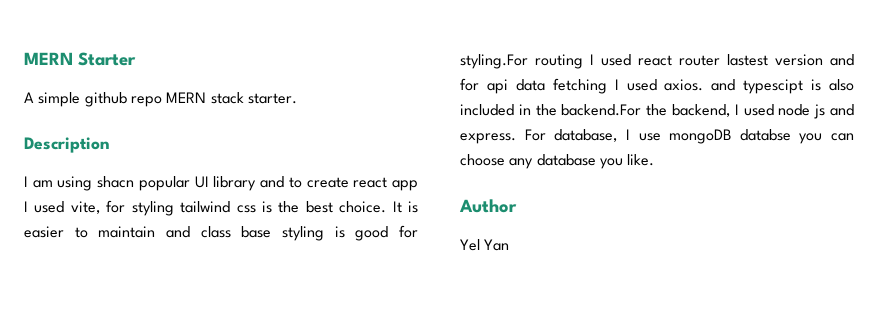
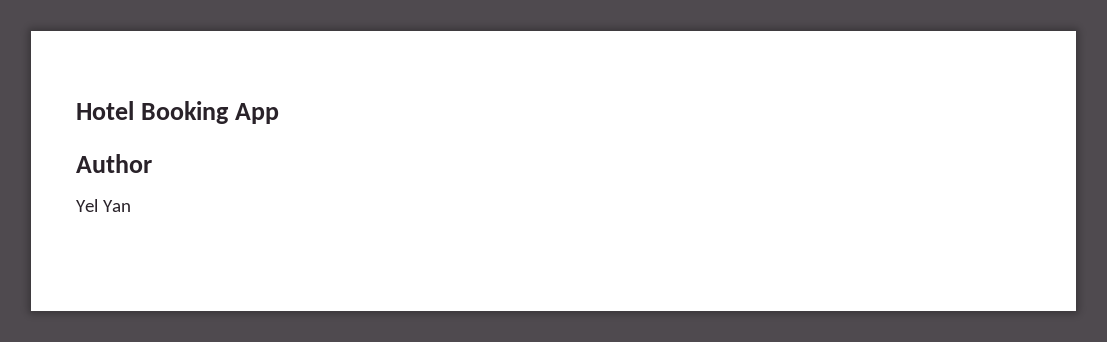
- MERN Starter
- A simple github repo MERN stack starter.
- Description
- I am using shacn popular UI library and to create react app I used vite, for styling tailwind css is the best choice. It is easier to maintain and class base styling is good for styling.For routing I used react router lastest version and for api data fetching I used axios. and typescipt is also included in the backend.For the backend, I used node js and express. For database, I use mongoDB databse you can choose any database you like.
+ Hotel Booking App

